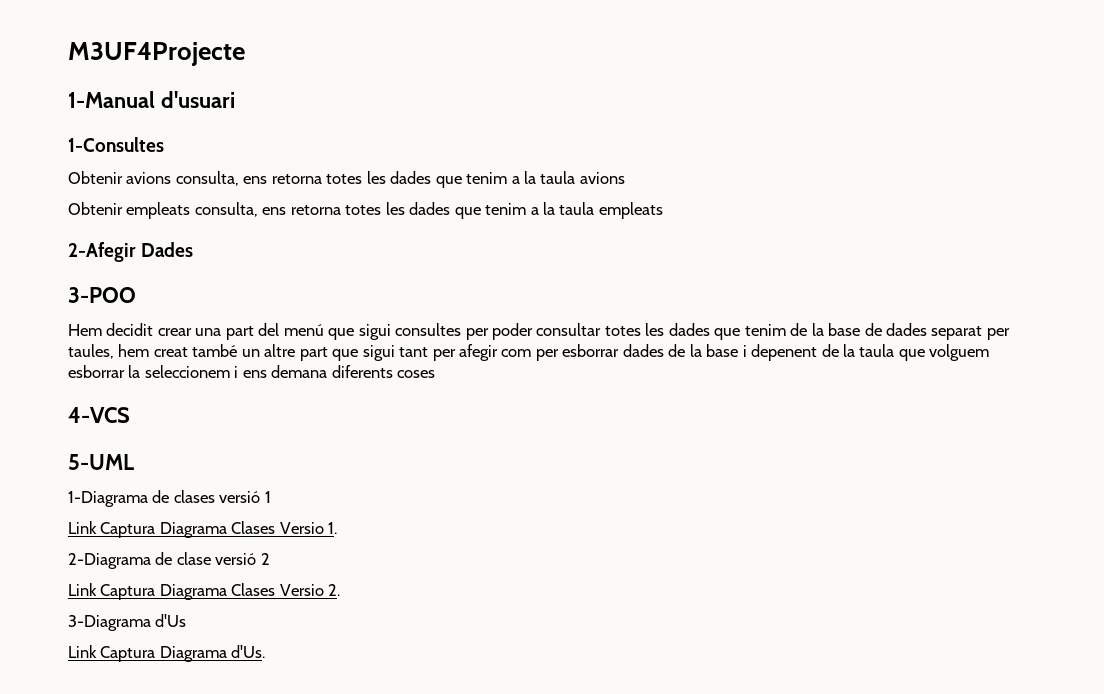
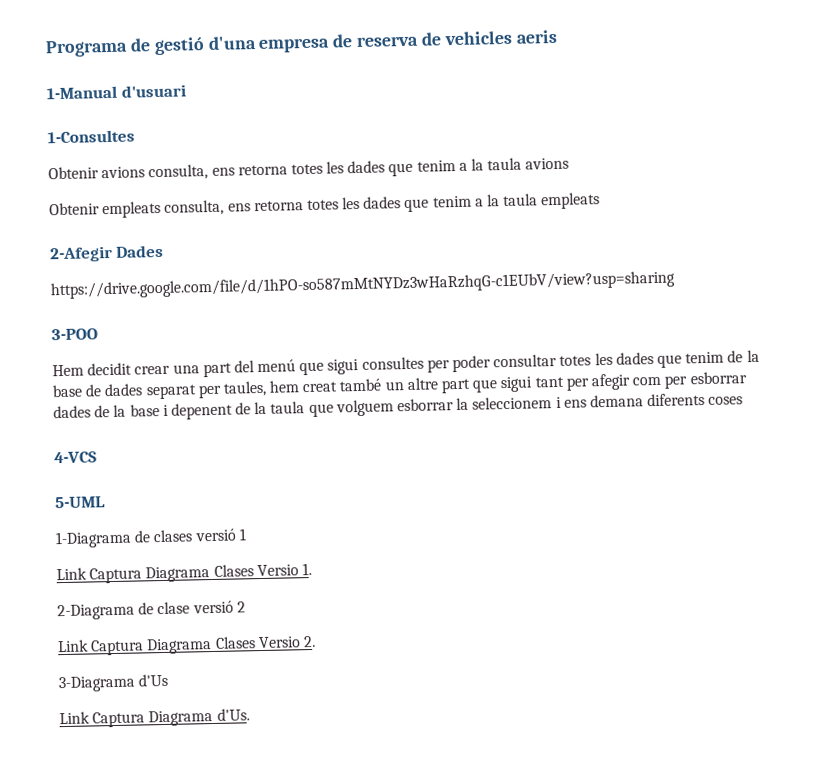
- M3UF4Projecte
+ Programa de gestió d'una empresa de reserva de vehicles aeris
+ https://drive.google.com/file/d/1hPO-so587mMtNYDz3wHaRzhqG-c1EUbV/view?usp=sharing

